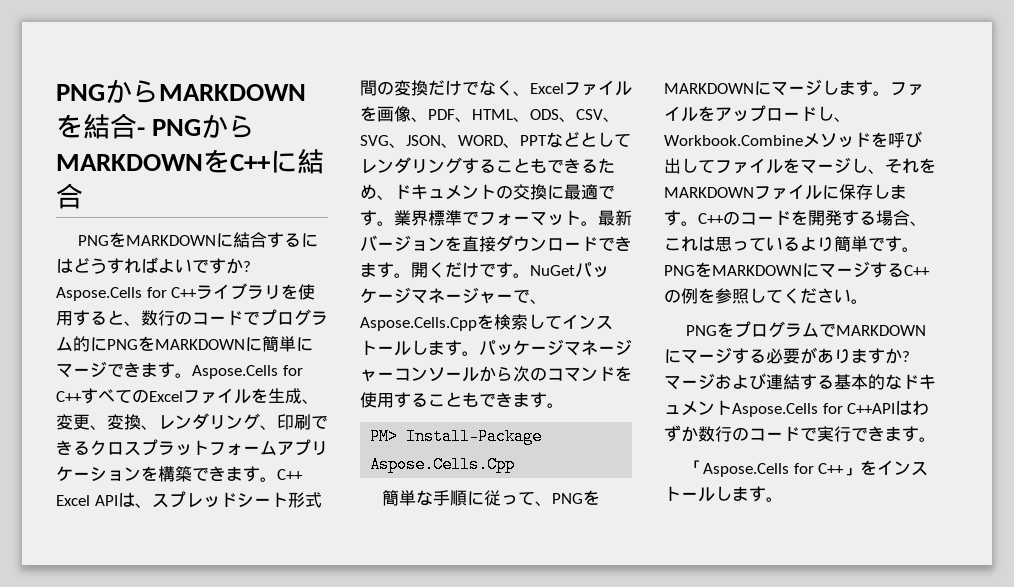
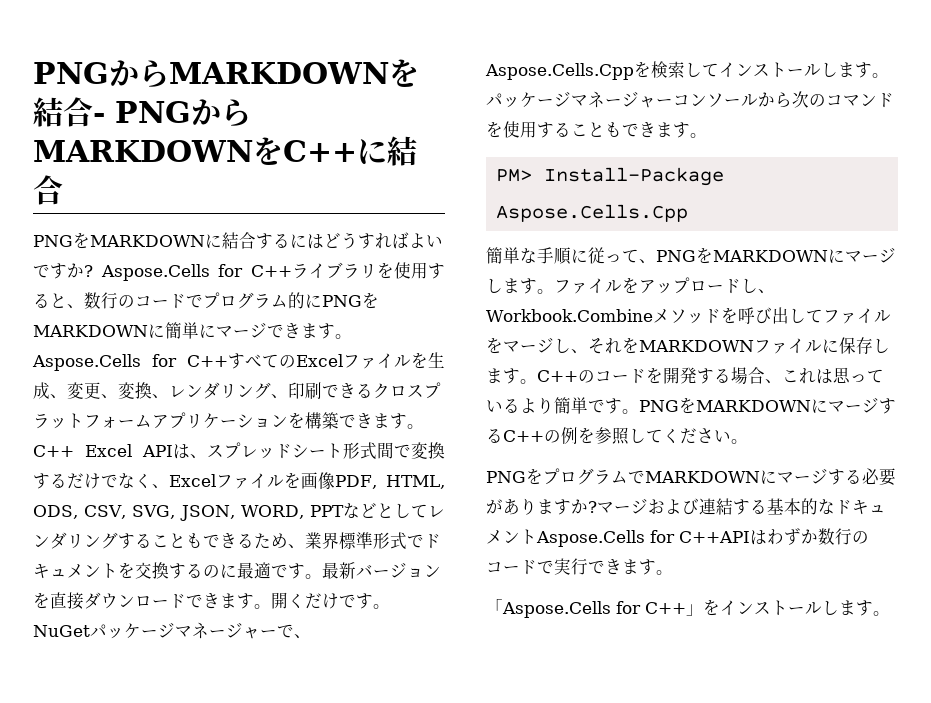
- C++ Excel APIは、スプレッドシート形式間の変換だけでなく、Excelファイルを画像、PDF、HTML、ODS、CSV、SVG、JSON、WORD、PPTなどとしてレンダリングすることもできるため、ドキュメントの交換に最適です。業界標準でフォーマット。
+ C++ Excel APIは、スプレッドシート形式間で変換するだけでなく、Excelファイルを画像PDF, HTML, ODS, CSV, SVG, JSON, WORD, PPTなどとしてレンダリングすることもできるため、業界標準形式でドキュメントを交換するのに最適です。

